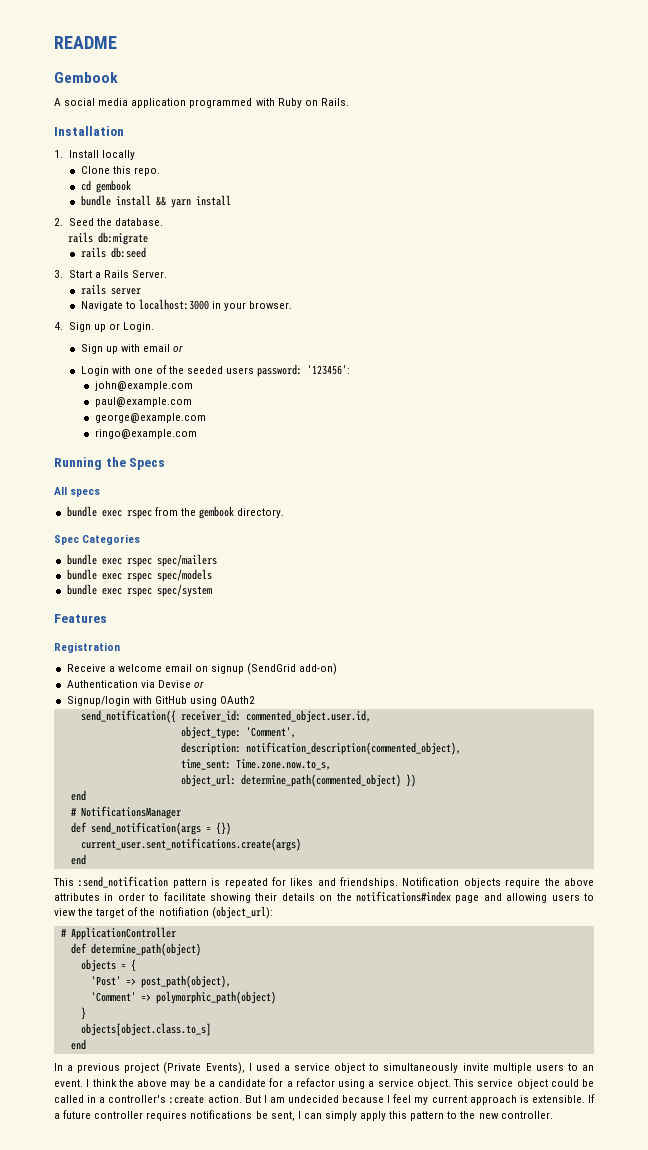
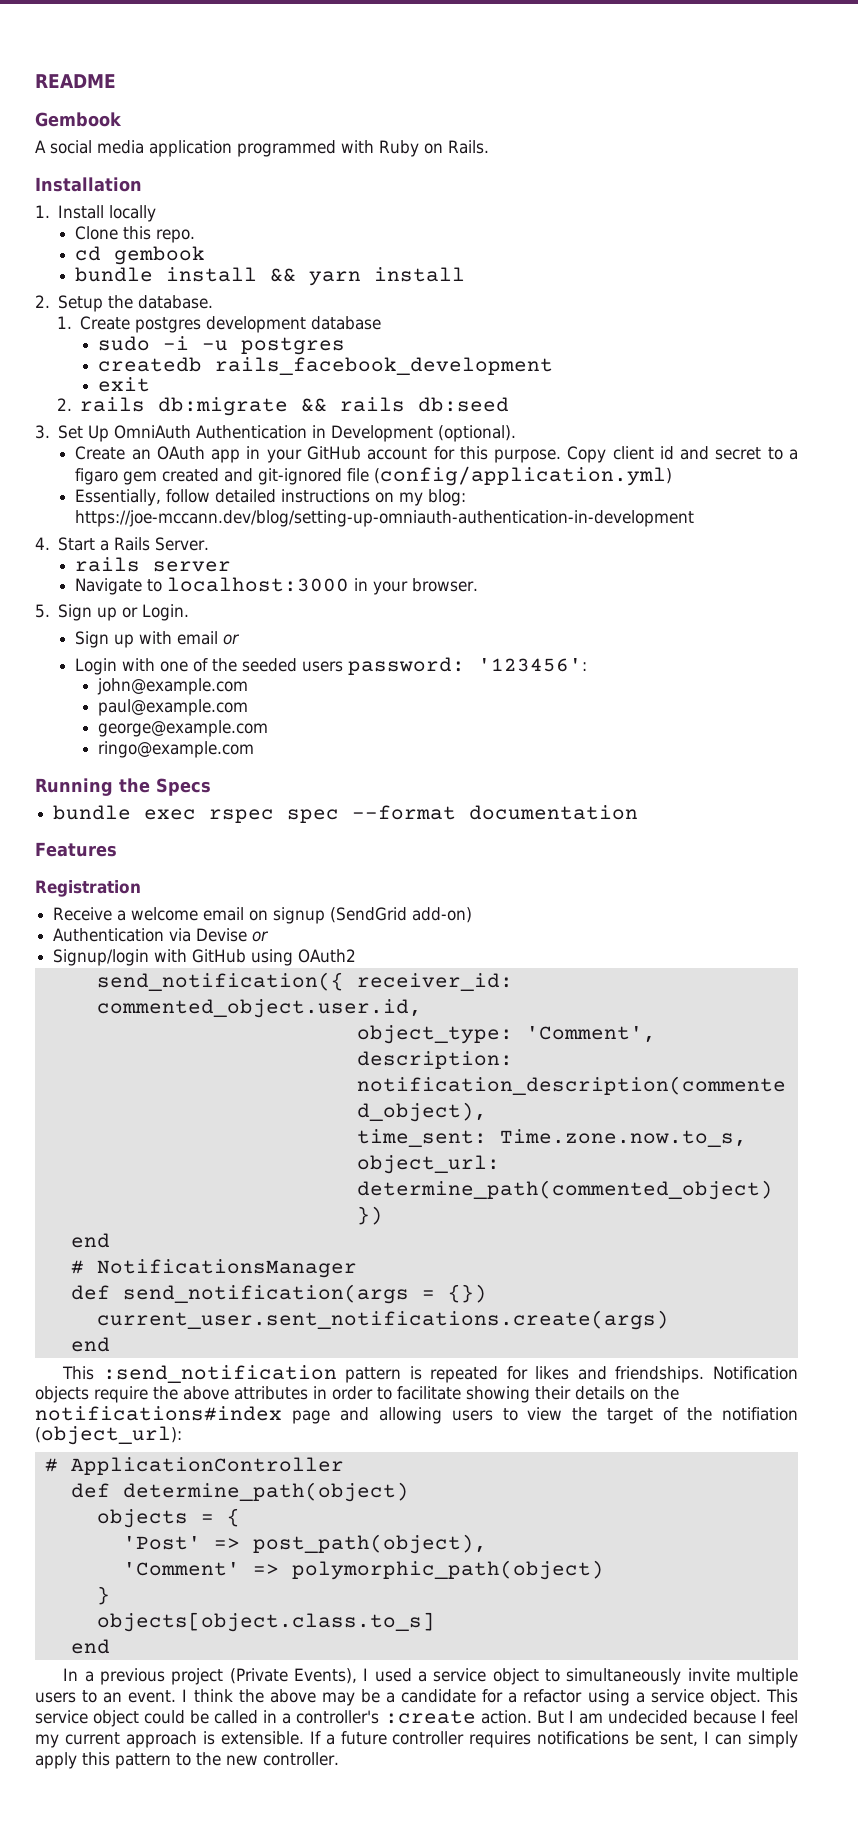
- 2. Seed the database.
+ 2. Setup the database.
- rails db:migrate
- rails db:seed
+ 1. Create postgres development database
+ sudo -i -u postgres
+ createdb rails_facebook_development
+ exit
+ 2. rails db:migrate && rails db:seed
- 3. Start a Rails Server.
+ 3. Set Up OmniAuth Authentication in Development (optional).
+ Create an OAuth app in your GitHub account for this purpose. Copy client id and secret to a figaro gem created and git-ignored file (config/application.yml)
+ Essentially, follow detailed instructions on my blog: https://joe-mccann.dev/blog/setting-up-omniauth-authentication-in-development
+ 4. Start a Rails Server.
- 4. Sign up or Login.
+ 5. Sign up or Login.
- All specs
- bundle exec rspec from the gembook directory.
- Spec Categories
- bundle exec rspec spec/mailers
- bundle exec rspec spec/models
- bundle exec rspec spec/system
+ bundle exec rspec spec --format documentation

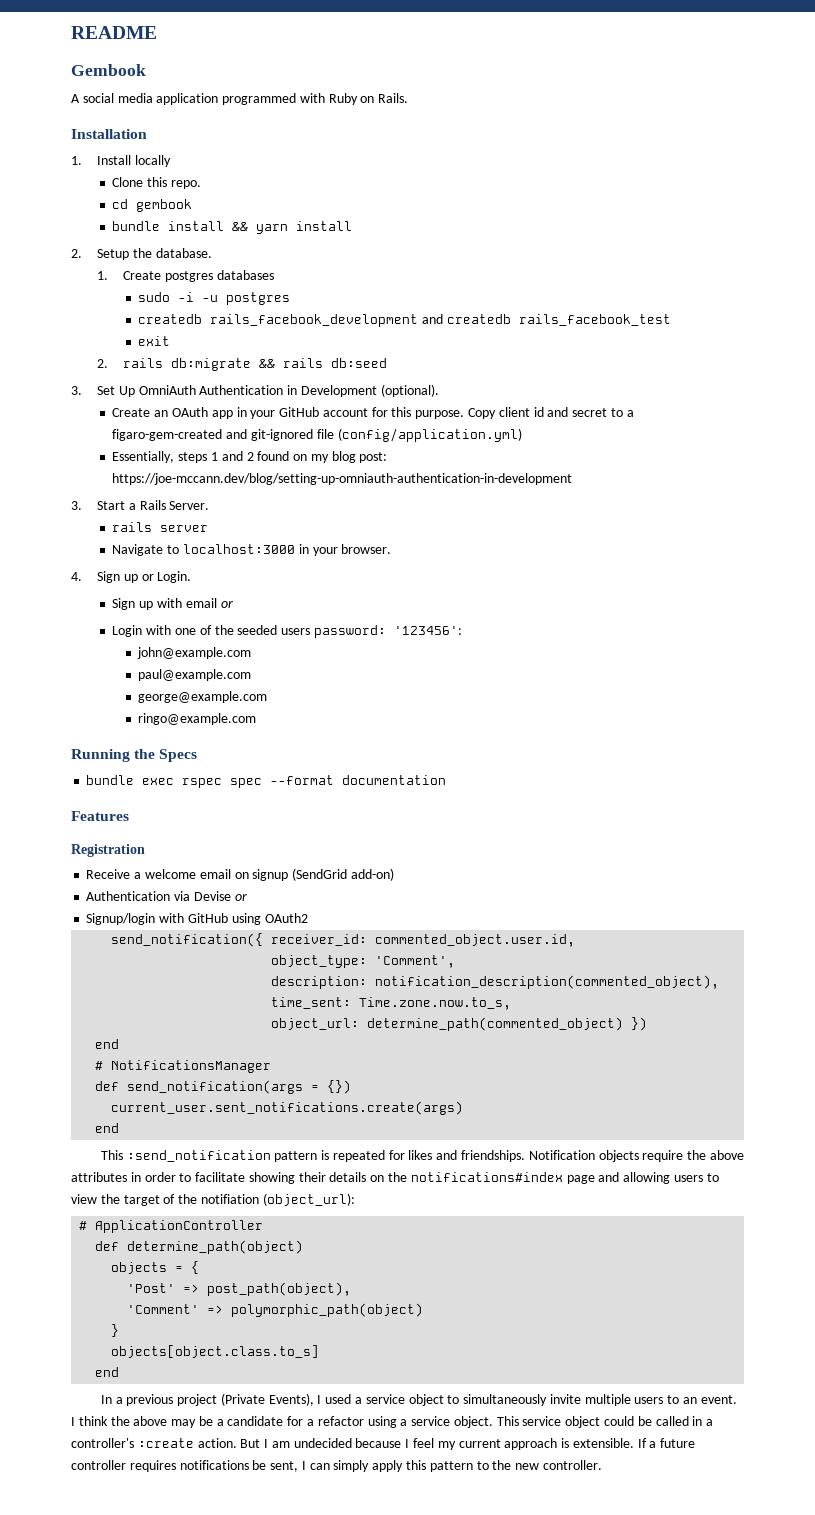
- 1. Create postgres development database
+ 1. Create postgres databases
- createdb rails_facebook_development
+ createdb rails_facebook_development and createdb rails_facebook_test
- Copy client id and secret to a figaro gem created and git-ignored file (config/application.yml)
+ Copy client id and secret to a figaro-gem-created and git-ignored file (config/application.yml)
- Essentially, follow detailed instructions on my blog: https://joe-mccann.dev/blog/setting-up-omniauth-authentication-in-development
+ Essentially, steps 1 and 2 found on my blog post: https://joe-mccann.dev/blog/setting-up-omniauth-authentication-in-development
- 4. Start a Rails Server.
+ 3. Start a Rails Server.
- 5. Sign up or Login.
+ 4. Sign up or Login.

